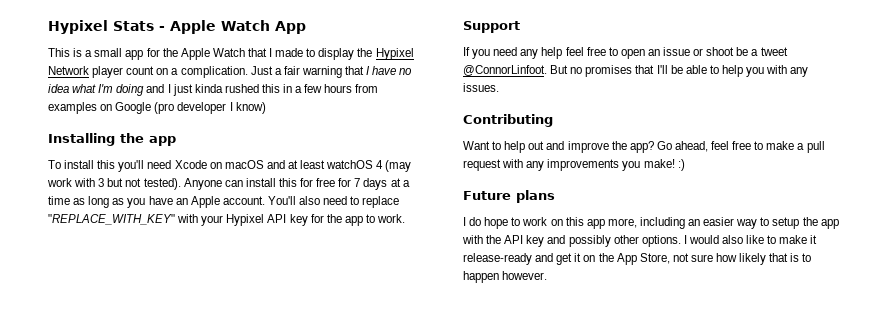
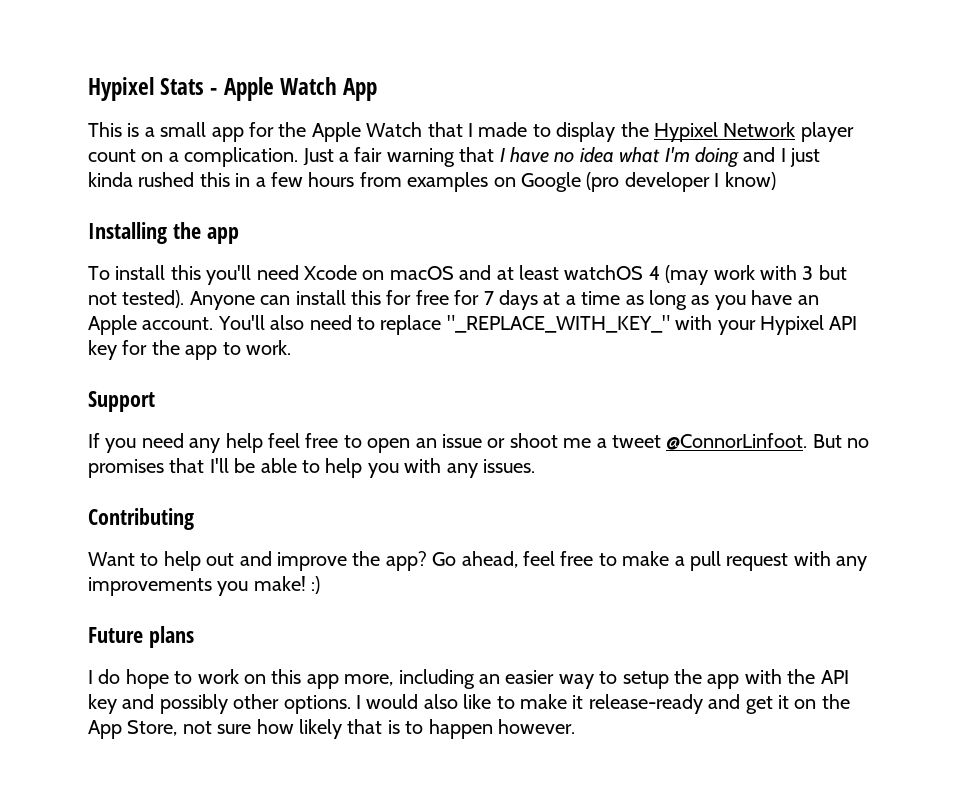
- You'll also need to replace "REPLACE_WITH_KEY" with your Hypixel API key for the app to work.
+ You'll also need to replace "_REPLACE_WITH_KEY_" with your Hypixel API key for the app to work.
- If you need any help feel free to open an issue or shoot be a tweet @ConnorLinfoot.
+ If you need any help feel free to open an issue or shoot me a tweet @ConnorLinfoot.

